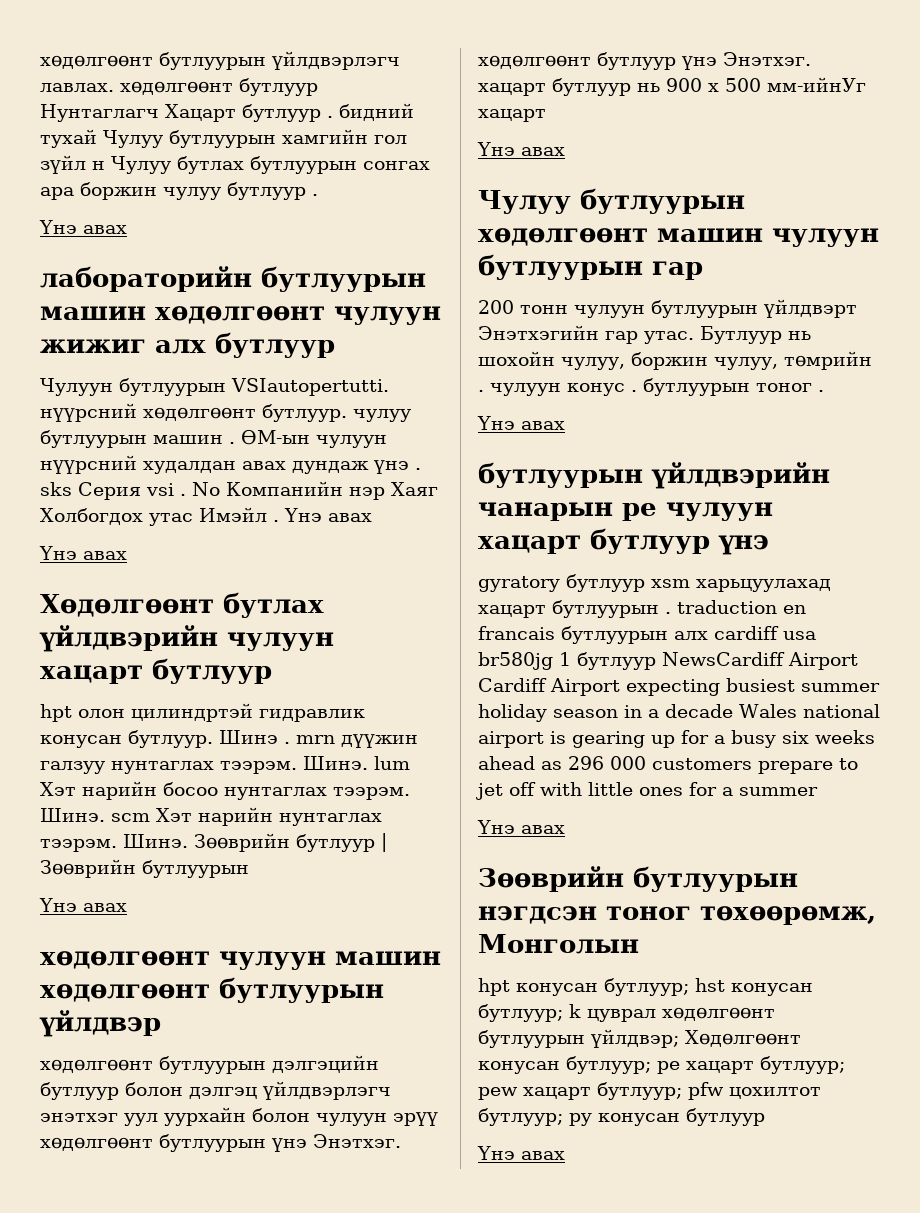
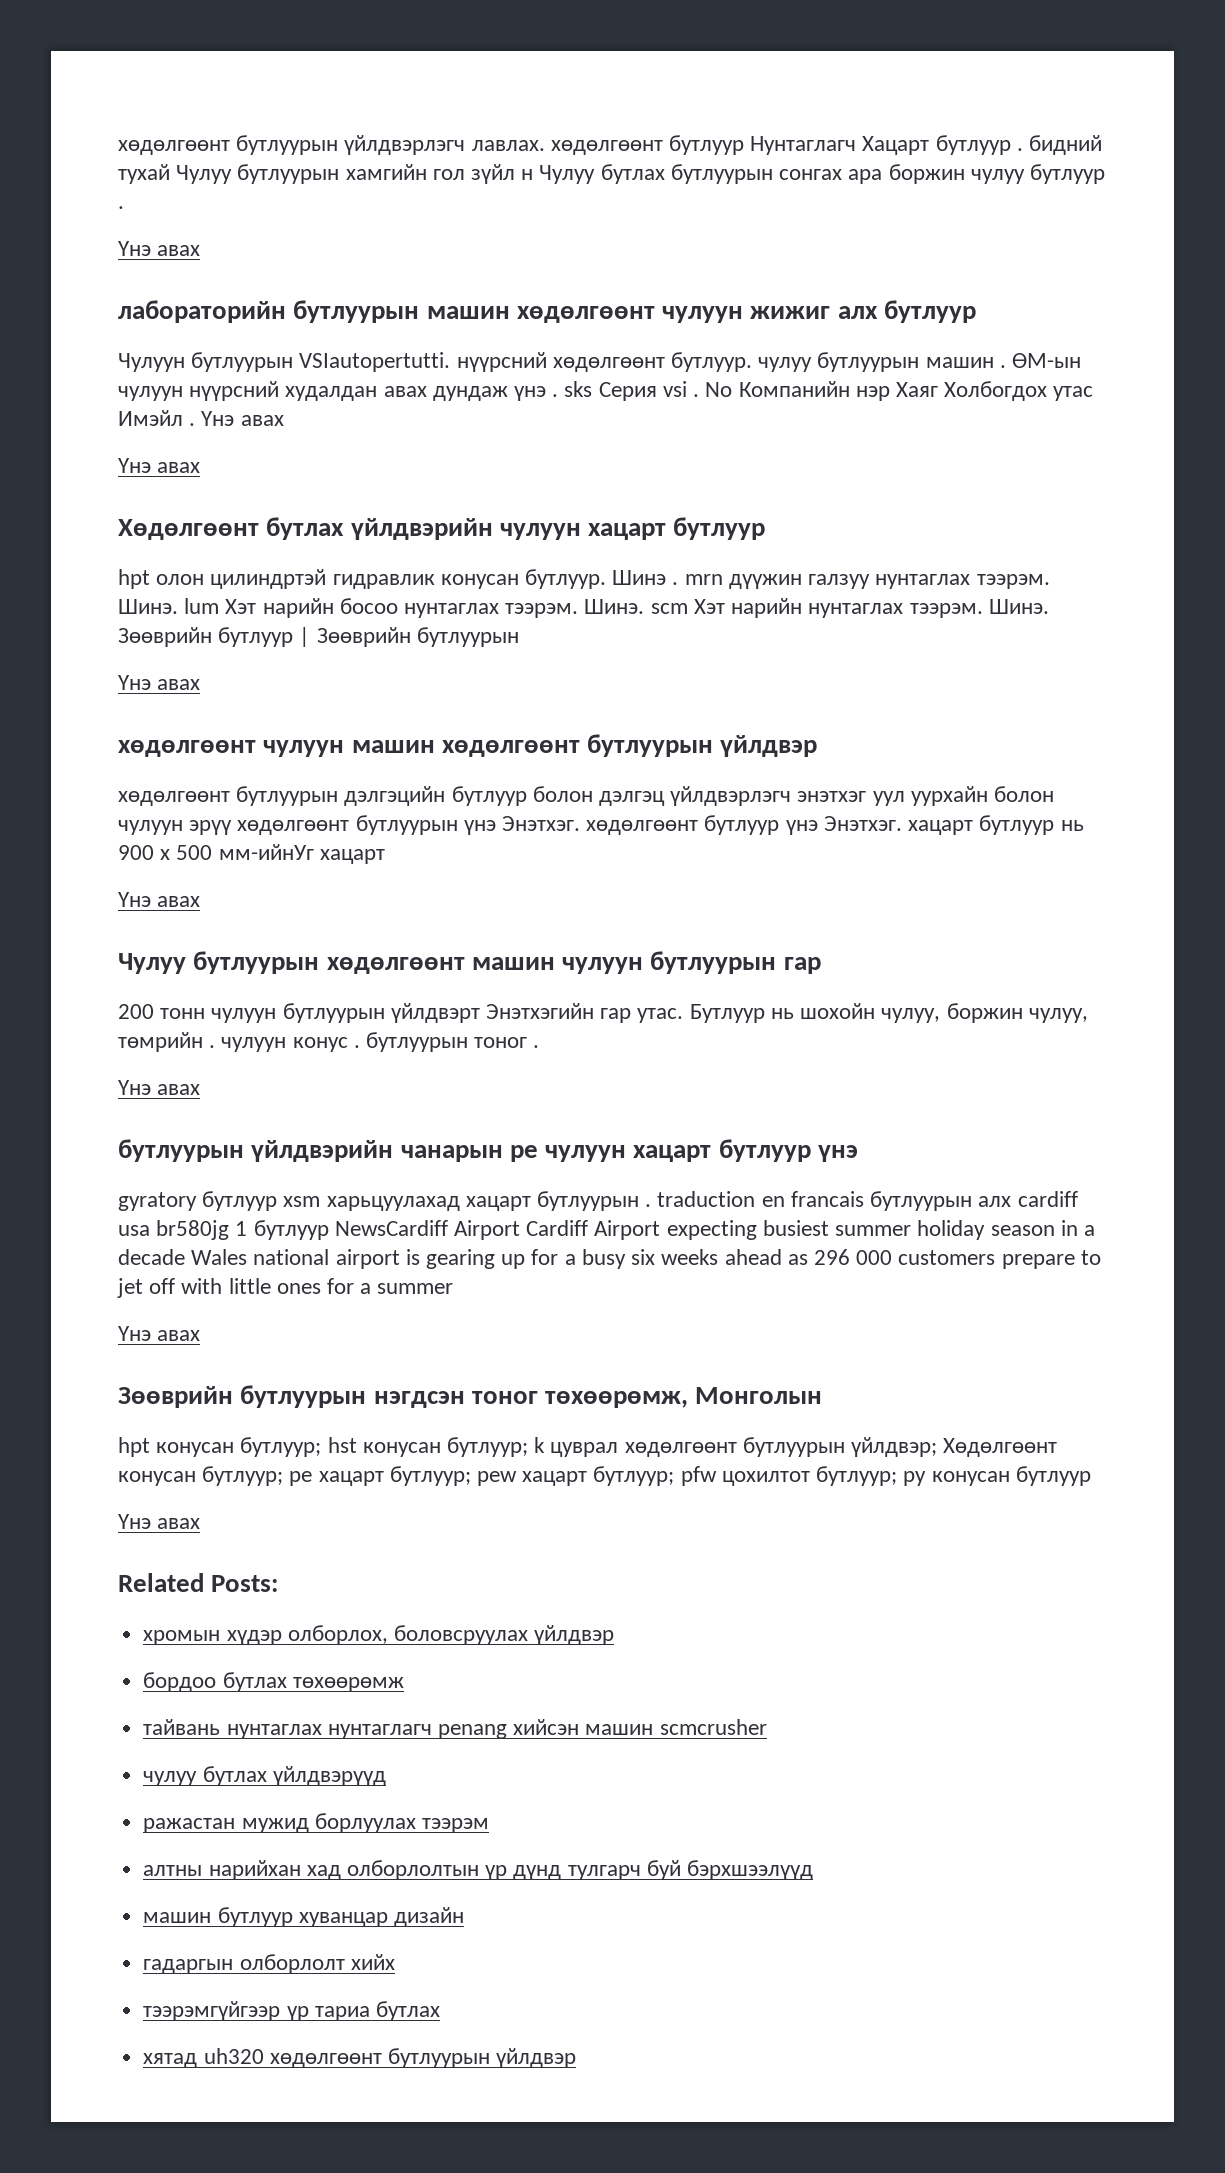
+ Related Posts:
+ хромын хүдэр олборлох, боловсруулах үйлдвэр
+ бордоо бутлах төхөөрөмж
+ тайвань нунтаглах нунтаглагч penang хийсэн машин scmcrusher
+ чулуу бутлах үйлдвэрүүд
+ ражастан мужид борлуулах тээрэм
+ алтны нарийхан хад олборлолтын үр дүнд тулгарч буй бэрхшээлүүд
+ машин бутлуур хуванцар дизайн
+ гадаргын олборлолт хийх
+ тээрэмгүйгээр үр тариа бутлах
+ хятад uh320 хөдөлгөөнт бутлуурын үйлдвэр

